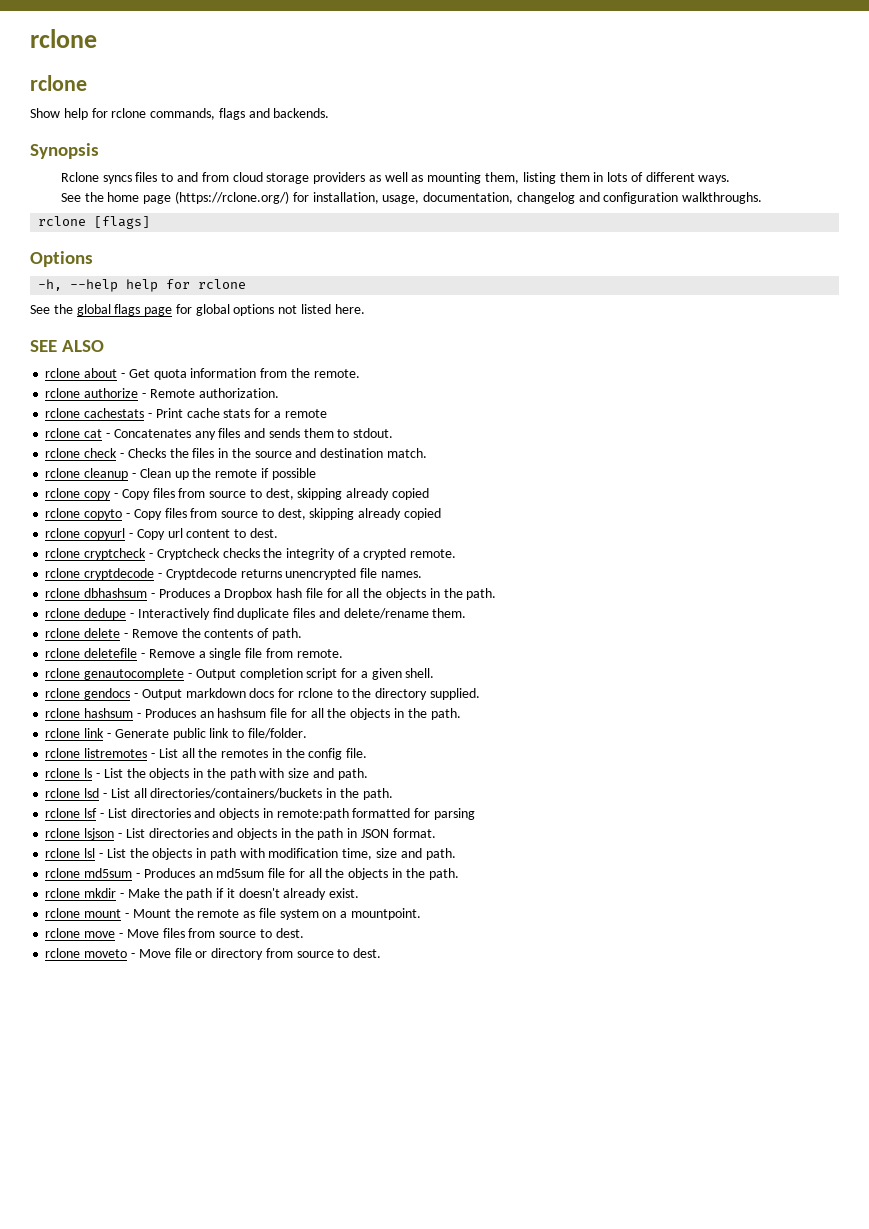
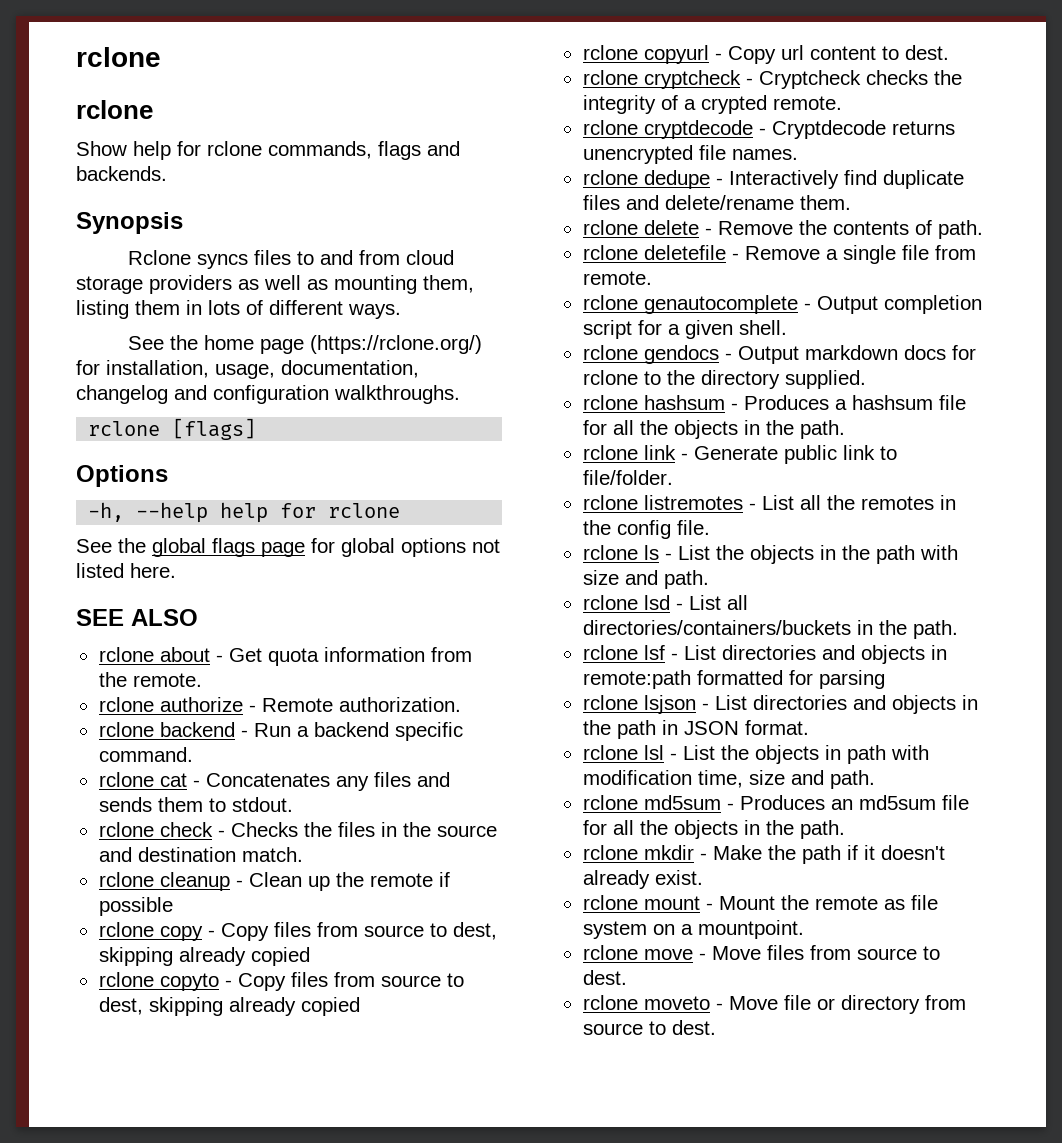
- rclone cachestats - Print cache stats for a remote
+ rclone backend - Run a backend specific command.
- rclone dbhashsum - Produces a Dropbox hash file for all the objects in the path.
- rclone hashsum - Produces an hashsum file for all the objects in the path.
+ rclone hashsum - Produces a hashsum file for all the objects in the path.

